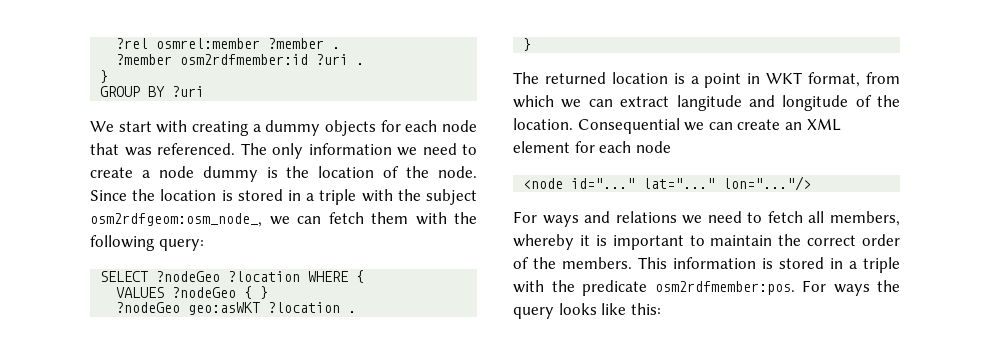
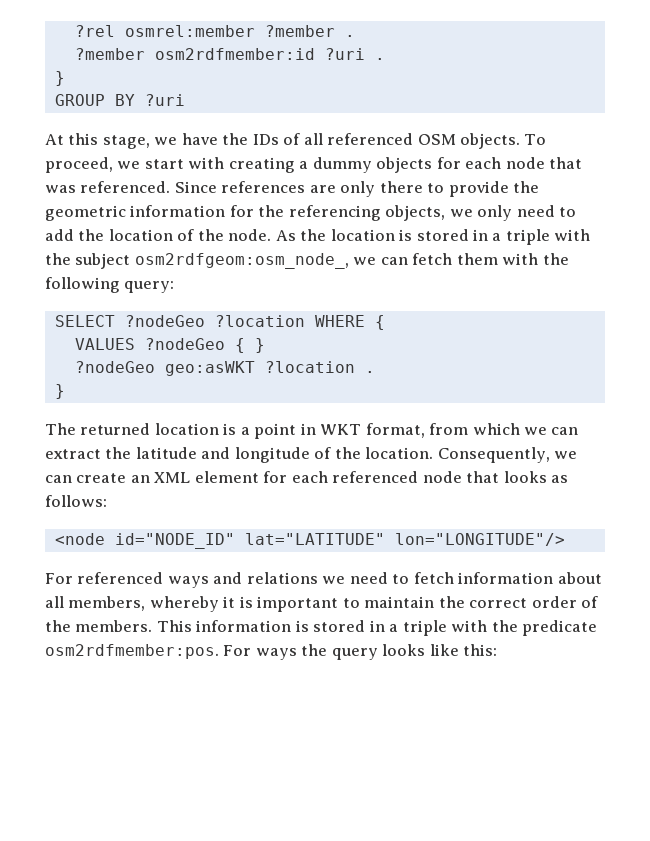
- We start with creating a dummy objects for each node that was referenced.
+ At this stage, we have the IDs of all referenced OSM objects. To proceed, we start with creating a dummy objects for each node that was referenced.
- The only information we need to create a node dummy is the location of the node.
+ Since references are only there to provide the geometric information for the referencing objects, we only need to add the location of the node.
- Since the location is stored in a triple with the subject osm2rdfgeom:osm_node_, we can fetch them with the following query:
+ As the location is stored in a triple with the subject osm2rdfgeom:osm_node_, we can fetch them with the following query:
- The returned location is a point in WKT format, from which we can extract langitude and longitude of the location.
+ The returned location is a point in WKT format, from which we can extract the latitude and longitude of the location.
- Consequential we can create an XML element for each node
- <node id="..." lat="..." lon="..."/>
- For ways and relations we need to fetch all members, whereby it is important to maintain the correct order of the members.
+ Consequently, we can create an XML element for each referenced node that looks as follows:
+ <node id="NODE_ID" lat="LATITUDE" lon="LONGITUDE"/>
+ For referenced ways and relations we need to fetch information about all members, whereby it is important to maintain the correct order of the members.

